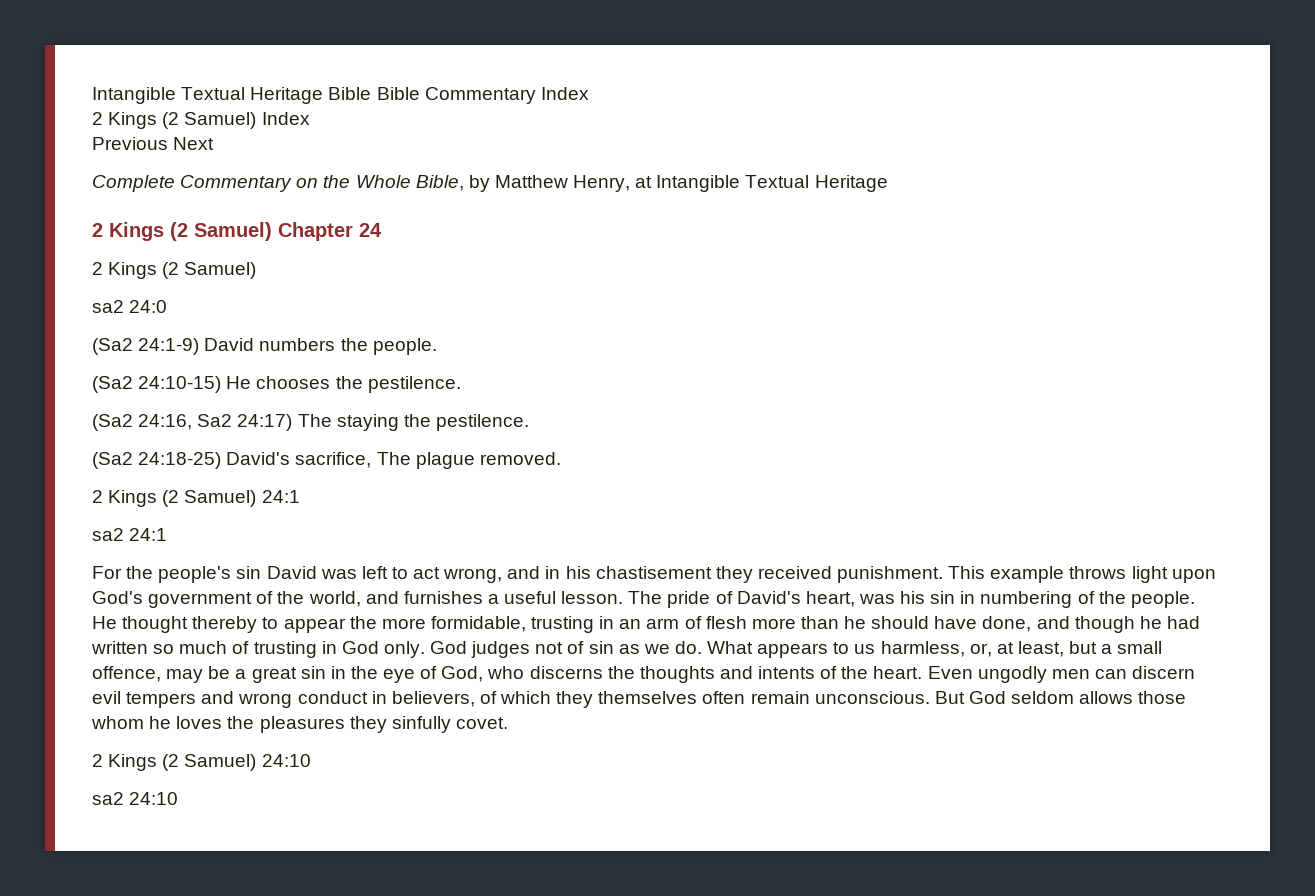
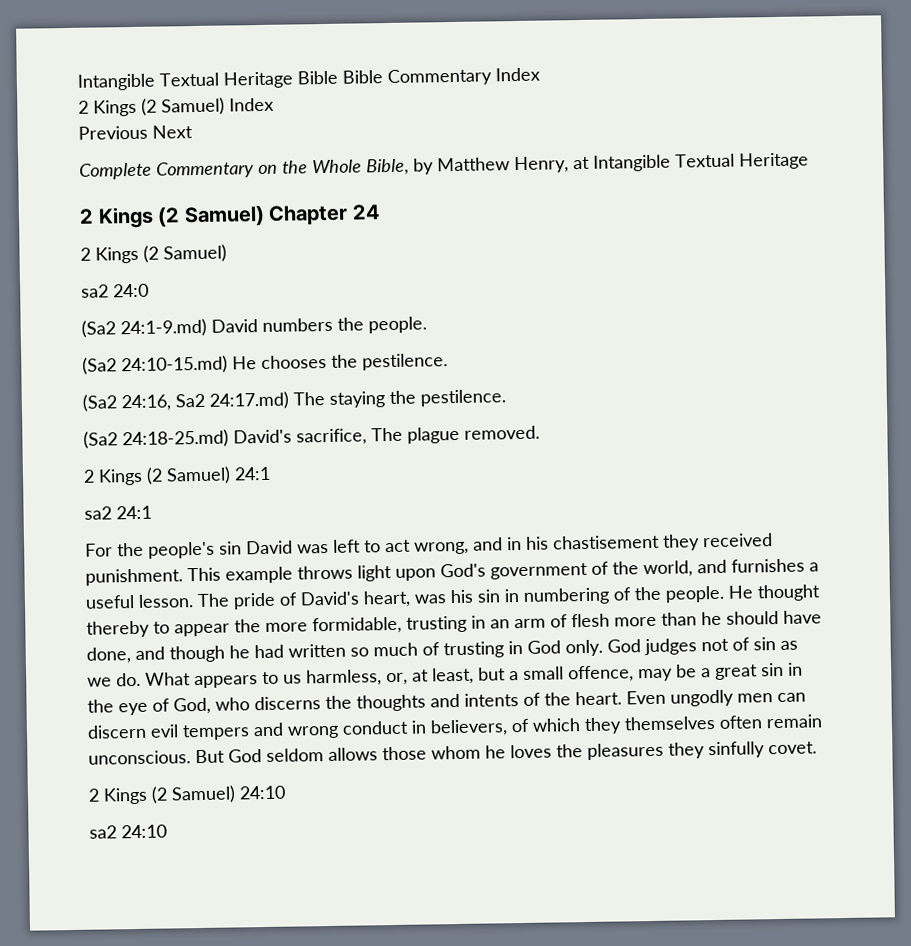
- (Sa2 24:1-9) David numbers the people.
+ (Sa2 24:1-9.md) David numbers the people.
- (Sa2 24:10-15) He chooses the pestilence.
+ (Sa2 24:10-15.md) He chooses the pestilence.
- (Sa2 24:16, Sa2 24:17) The staying the pestilence.
+ (Sa2 24:16, Sa2 24:17.md) The staying the pestilence.
- (Sa2 24:18-25) David's sacrifice, The plague removed.
+ (Sa2 24:18-25.md) David's sacrifice, The plague removed.

